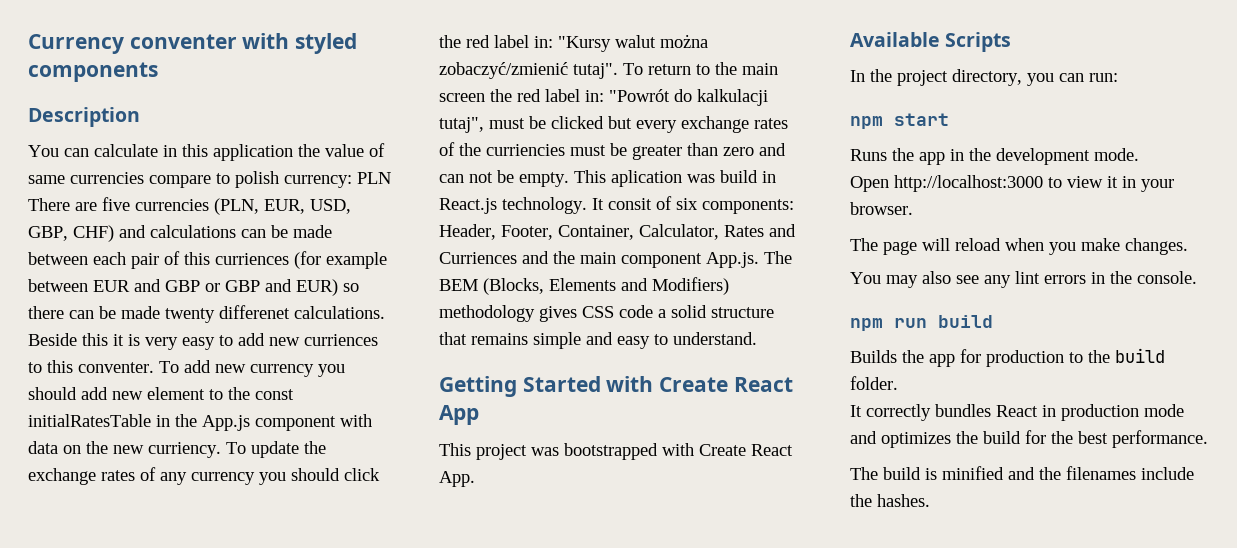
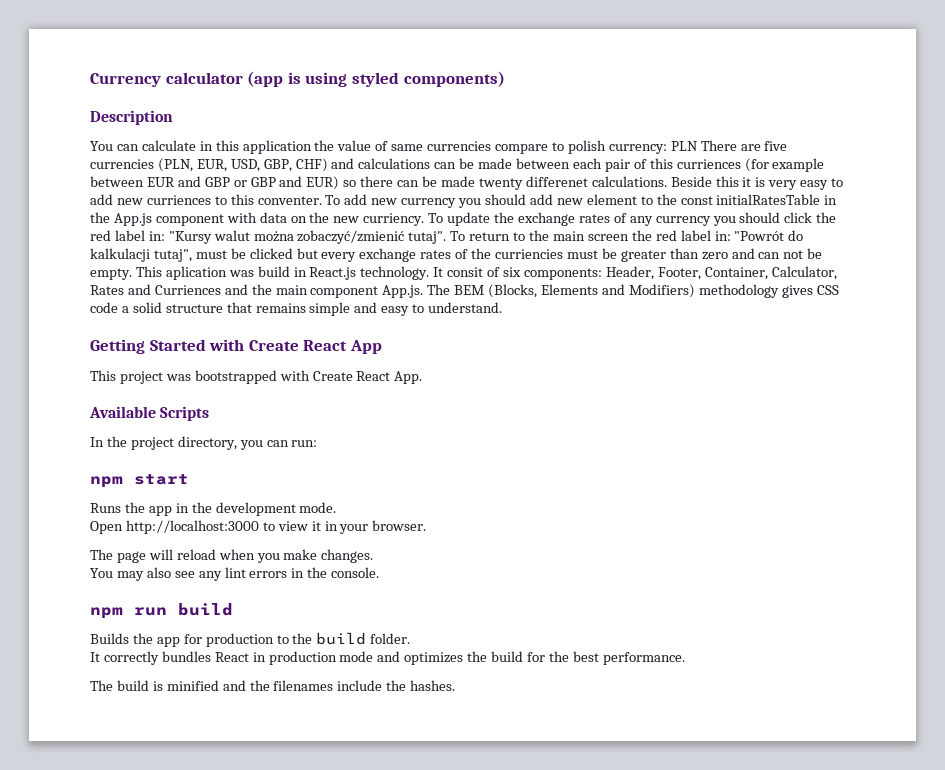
- Currency conventer with styled components
+ Currency calculator (app is using styled components)

